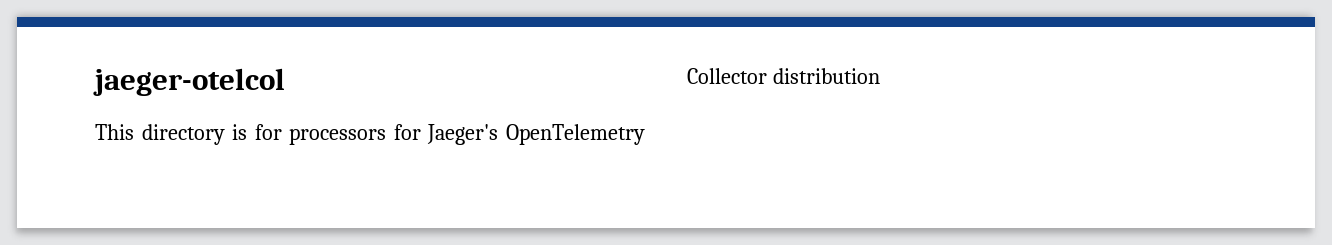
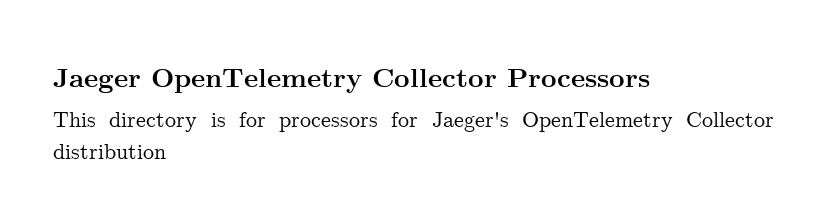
- jaeger-otelcol
+ Jaeger OpenTelemetry Collector Processors

